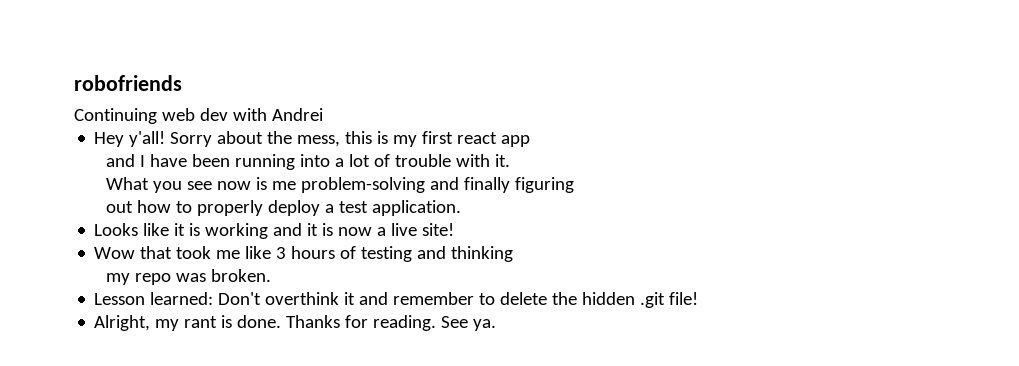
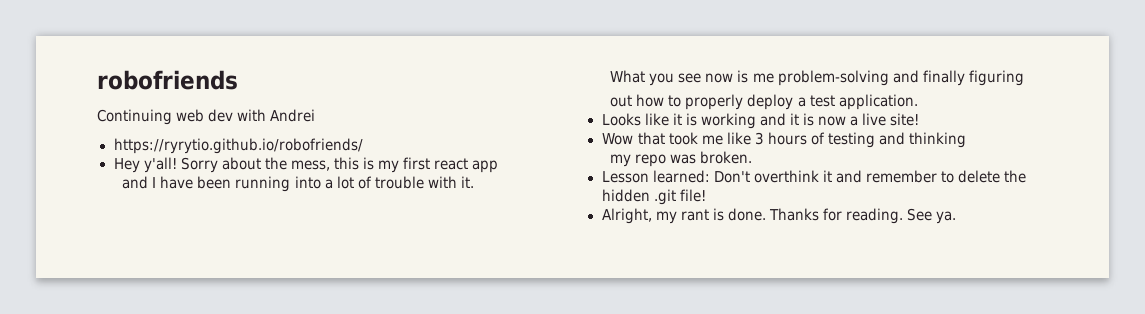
+ https://ryrytio.github.io/robofriends/

